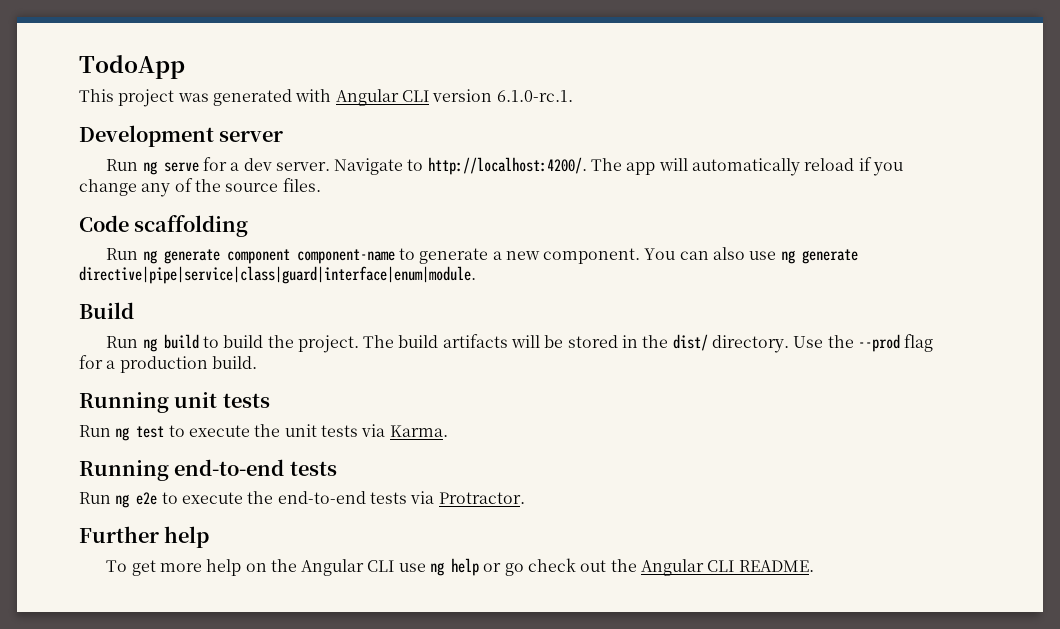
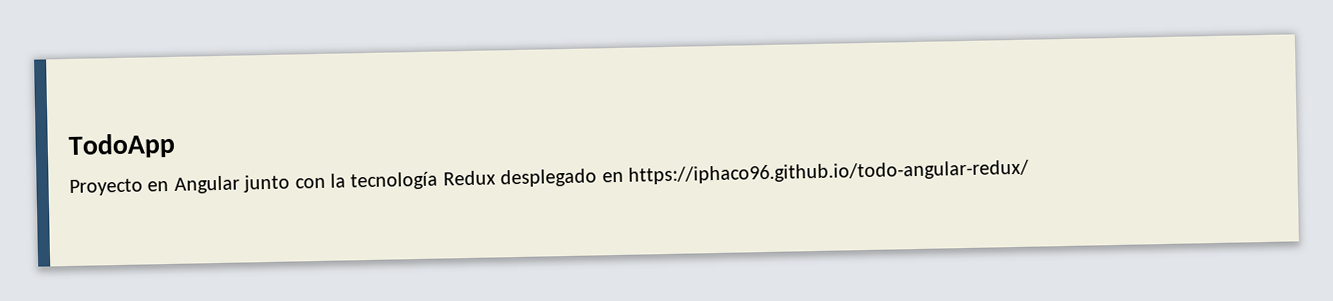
- This project was generated with Angular CLI version 6.1.0-rc.1.
- Development server
- Run ng serve for a dev server. Navigate to http://localhost:4200/. The app will automatically reload if you change any of the source files.
- Code scaffolding
- Run ng generate component component-name to generate a new component. You can also use ng generate directive|pipe|service|class|guard|interface|enum|module.
- Build
- Run ng build to build the project. The build artifacts will be stored in the dist/ directory. Use the --prod flag for a production build.
- Running unit tests
- Run ng test to execute the unit tests via Karma.
- Running end-to-end tests
- Run ng e2e to execute the end-to-end tests via Protractor.
- Further help
- To get more help on the Angular CLI use ng help or go check out the Angular CLI README.
+ Proyecto en Angular junto con la tecnología Redux desplegado en https://iphaco96.github.io/todo-angular-redux/

